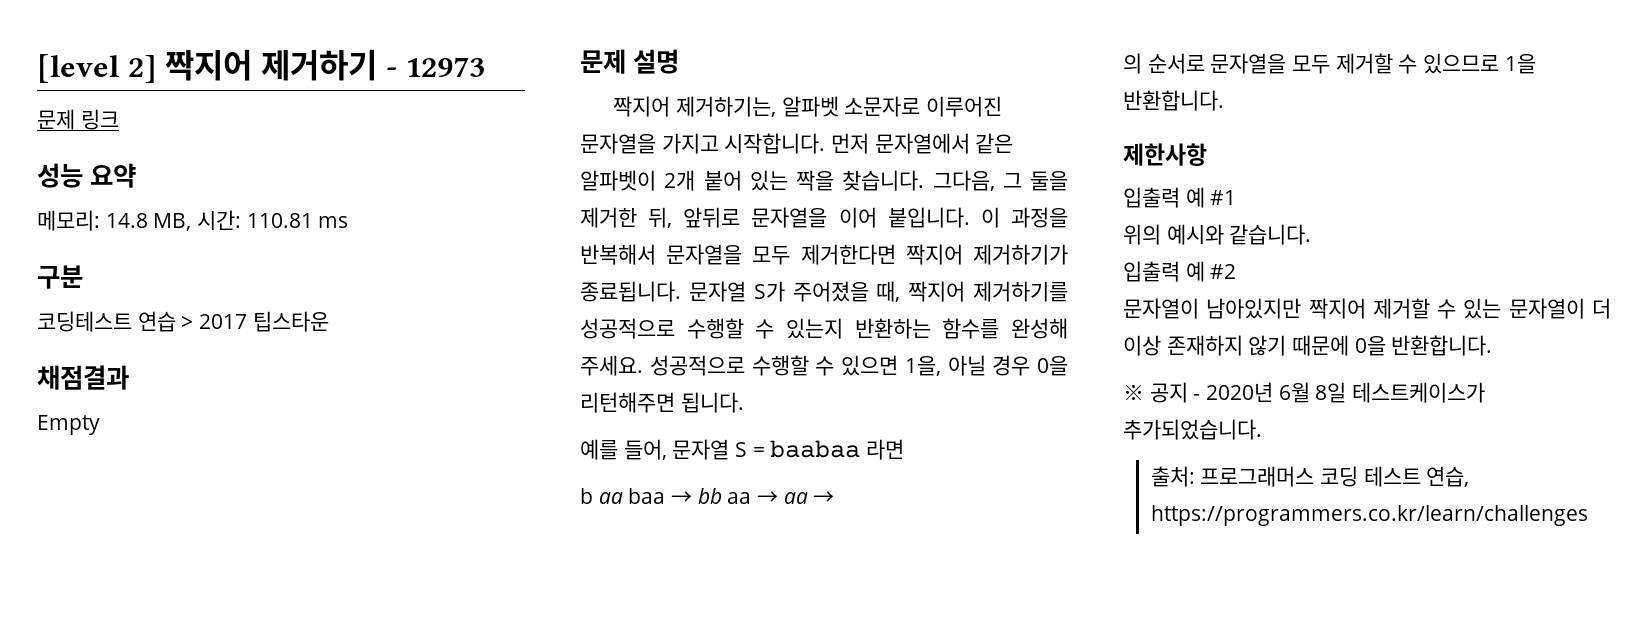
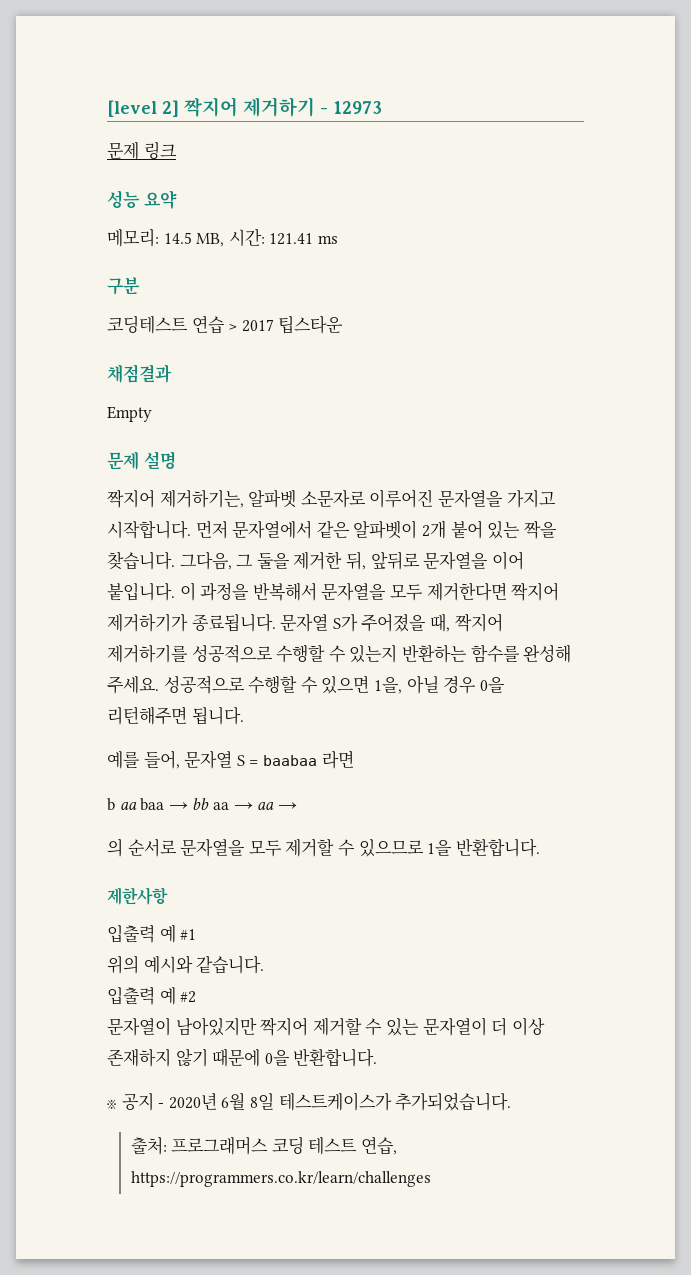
- 메모리: 14.8 MB, 시간: 110.81 ms
+ 메모리: 14.5 MB, 시간: 121.41 ms

